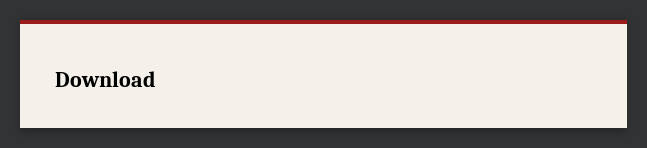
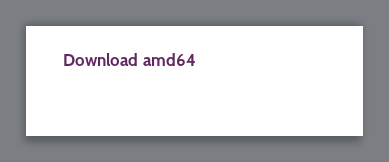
- Download
+ Download amd64

